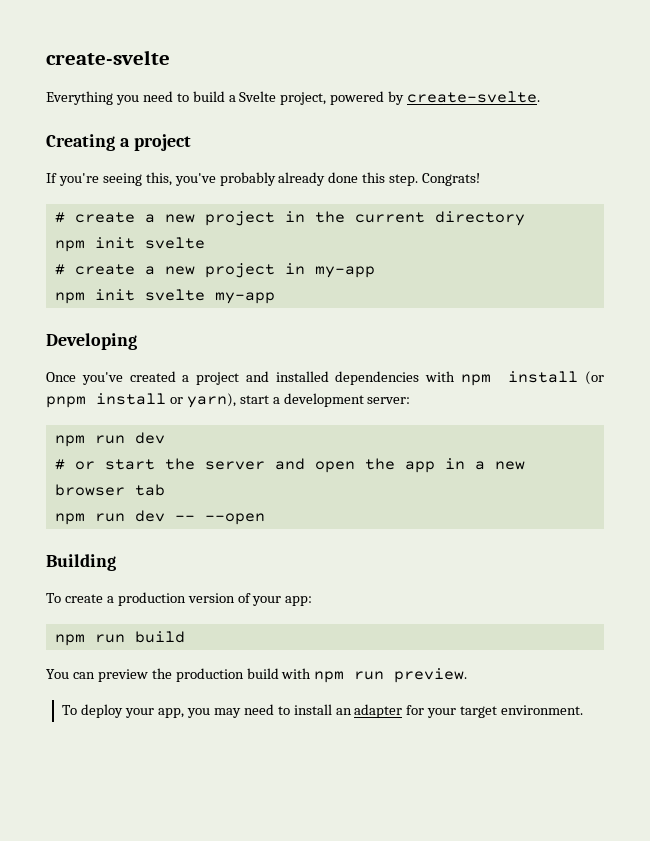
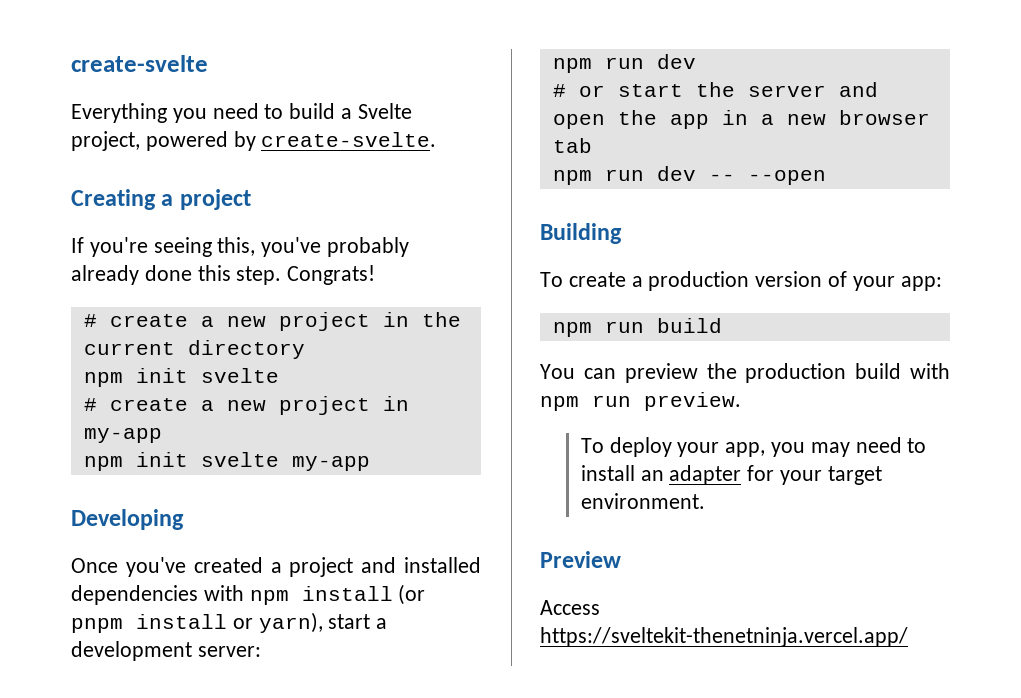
+ Preview
+ Access https://sveltekit-thenetninja.vercel.app/

